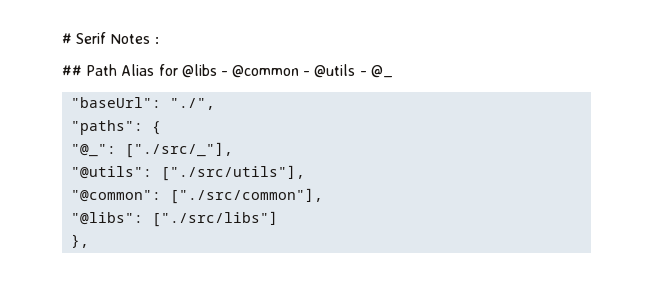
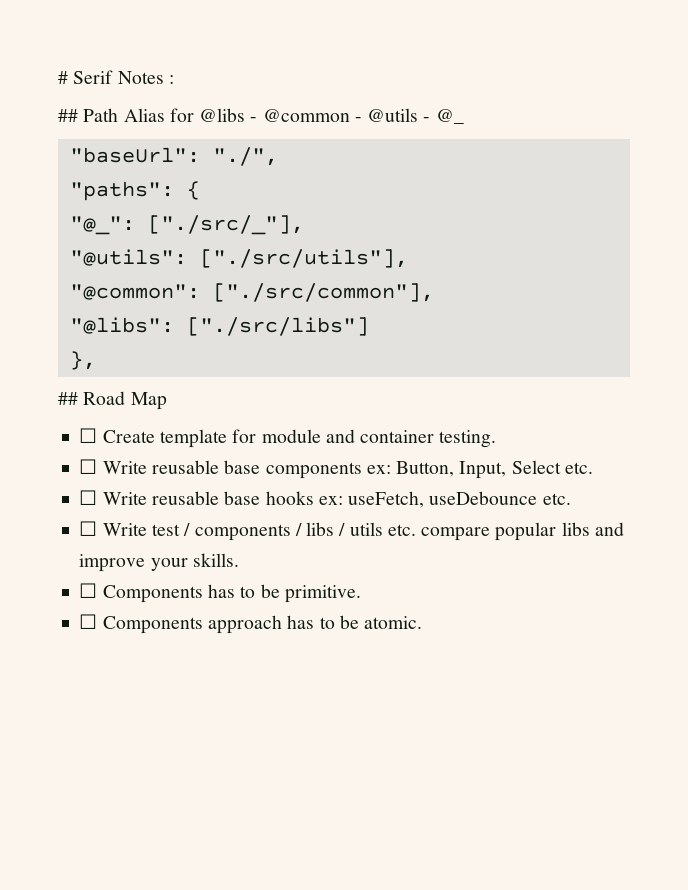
+ ## Road Map
+ ☐ Create template for module and container testing.
+ ☐ Write reusable base components ex: Button, Input, Select etc.
+ ☐ Write reusable base hooks ex: useFetch, useDebounce etc.
+ ☐ Write test / components / libs / utils etc. compare popular libs and improve your skills.
+ ☐ Components has to be primitive.
+ ☐ Components approach has to be atomic.

